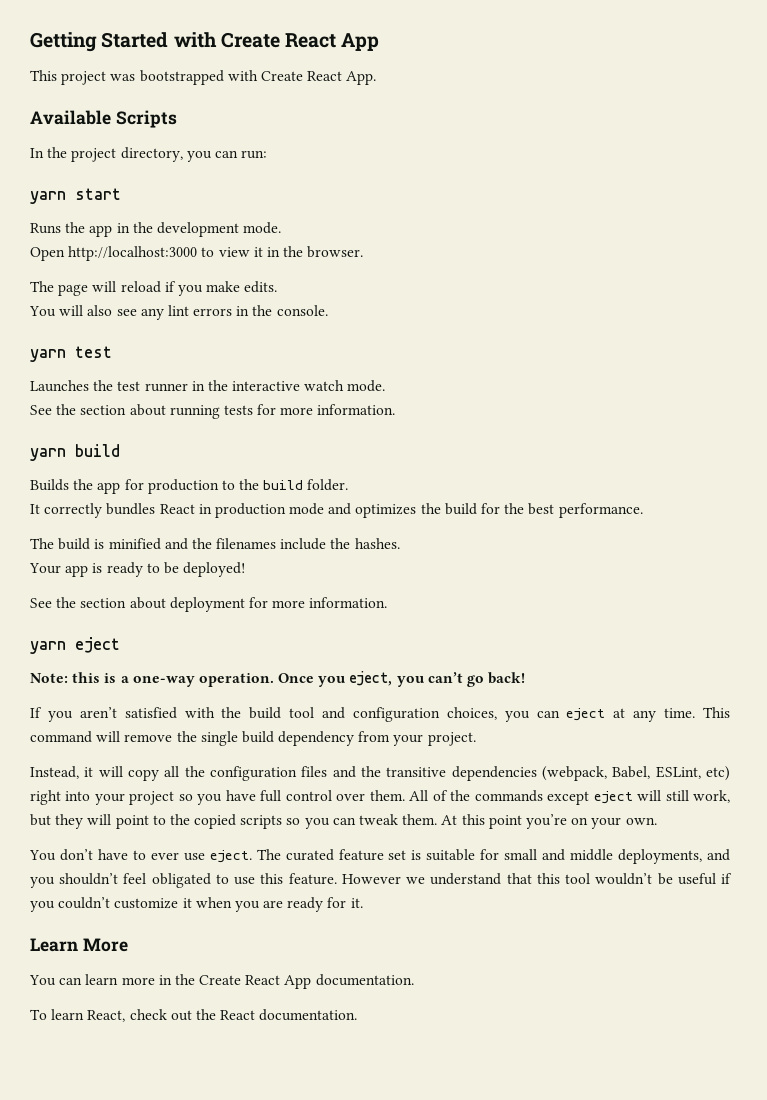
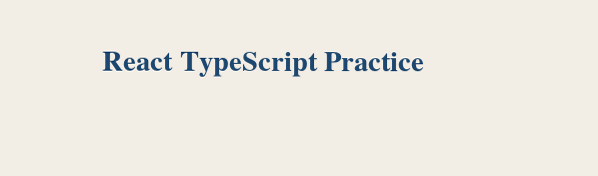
- Getting Started with Create React App
- This project was bootstrapped with Create React App.
- Available Scripts
- In the project directory, you can run:
- yarn start
- Runs the app in the development mode.
- Open http://localhost:3000 to view it in the browser.
- The page will reload if you make edits.
- You will also see any lint errors in the console.
- yarn test
- Launches the test runner in the interactive watch mode.
- See the section about running tests for more information.
- yarn build
- Builds the app for production to the build folder.
- It correctly bundles React in production mode and optimizes the build for the best performance.
- The build is minified and the filenames include the hashes.
- Your app is ready to be deployed!
- See the section about deployment for more information.
- yarn eject
- Note: this is a one-way operation. Once you eject, you can’t go back!
- If you aren’t satisfied with the build tool and configuration choices, you can eject at any time. This command will remove the single build dependency from your project.
- Instead, it will copy all the configuration files and the transitive dependencies (webpack, Babel, ESLint, etc) right into your project so you have full control over them. All of the commands except eject will still work, but they will point to the copied scripts so you can tweak them. At this point you’re on your own.
- You don’t have to ever use eject. The curated feature set is suitable for small and middle deployments, and you shouldn’t feel obligated to use this feature. However we understand that this tool wouldn’t be useful if you couldn’t customize it when you are ready for it.
- Learn More
- You can learn more in the Create React App documentation.
- To learn React, check out the React documentation.
+ React TypeScript Practice

